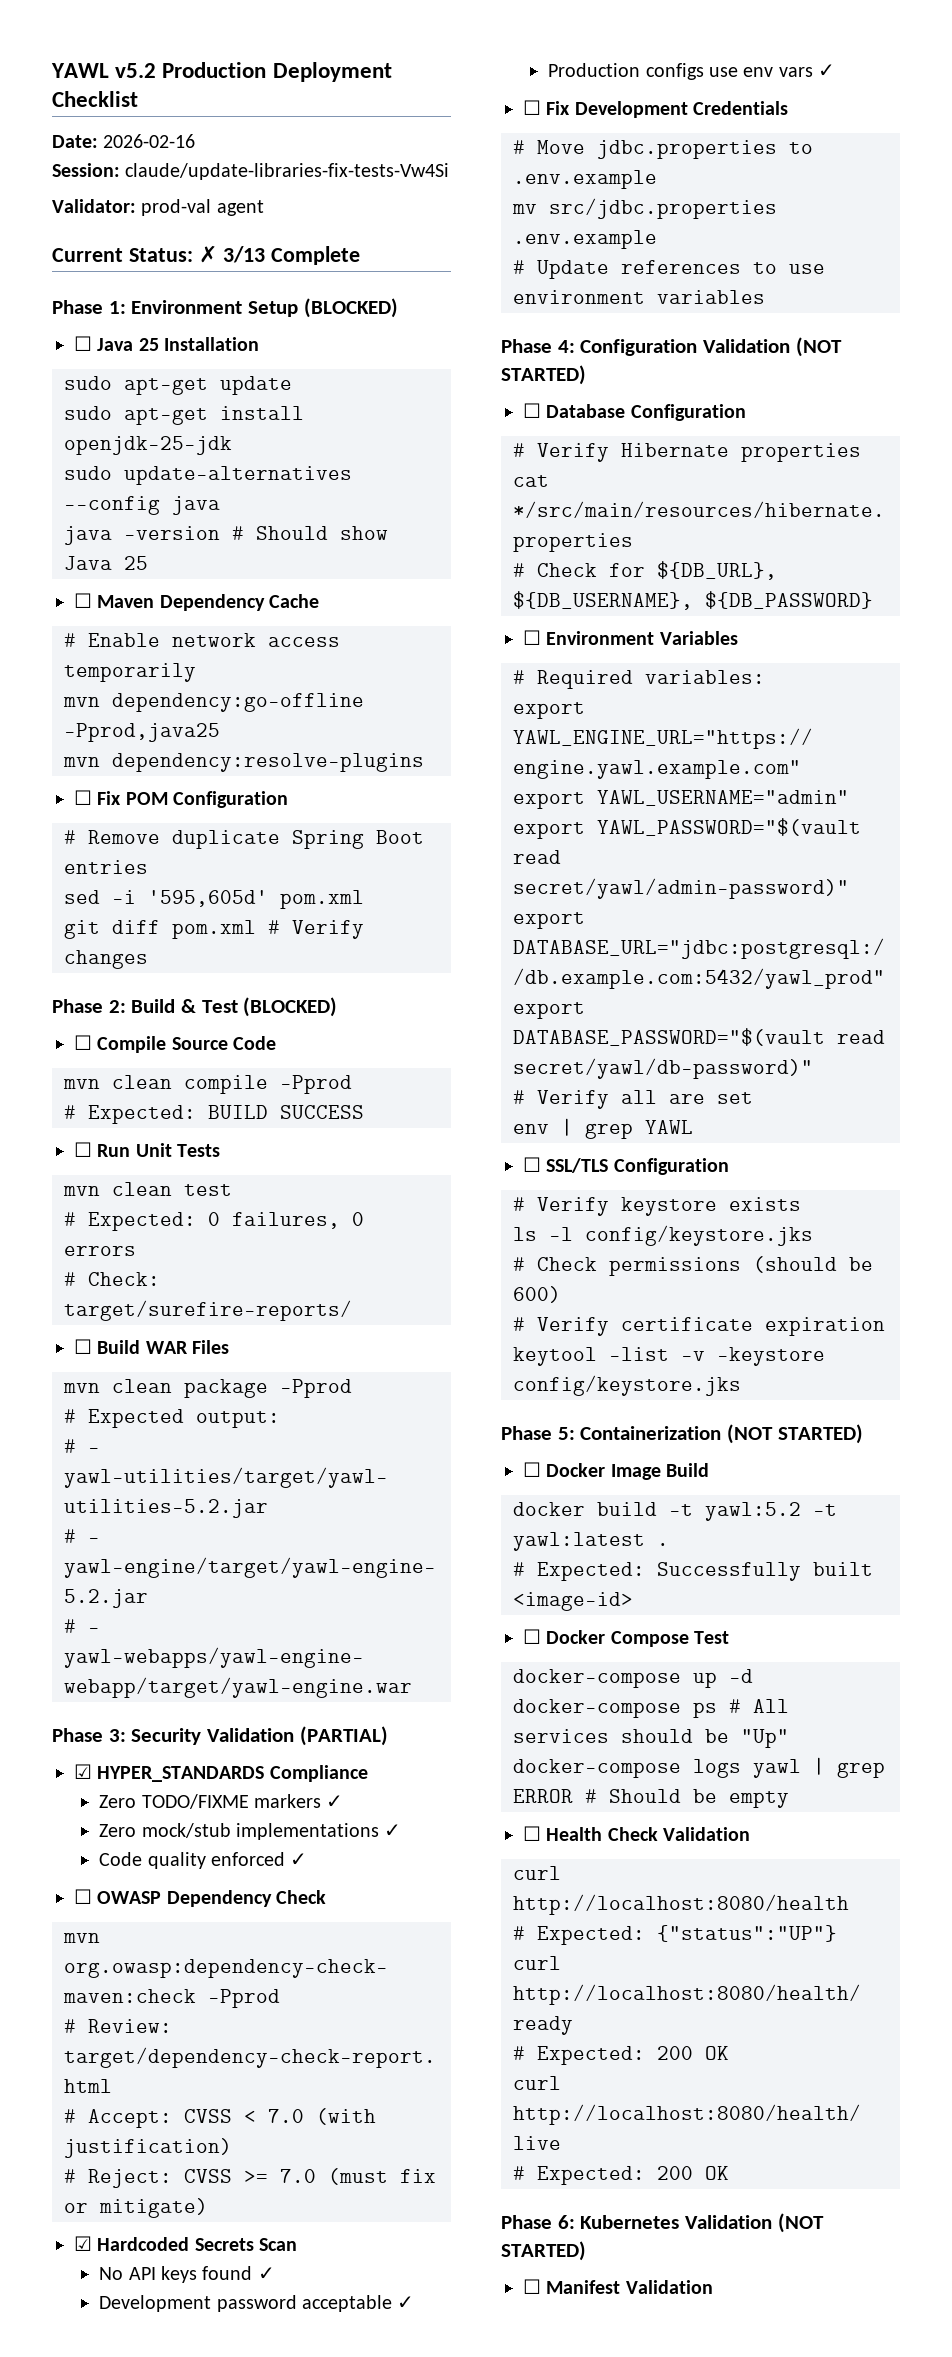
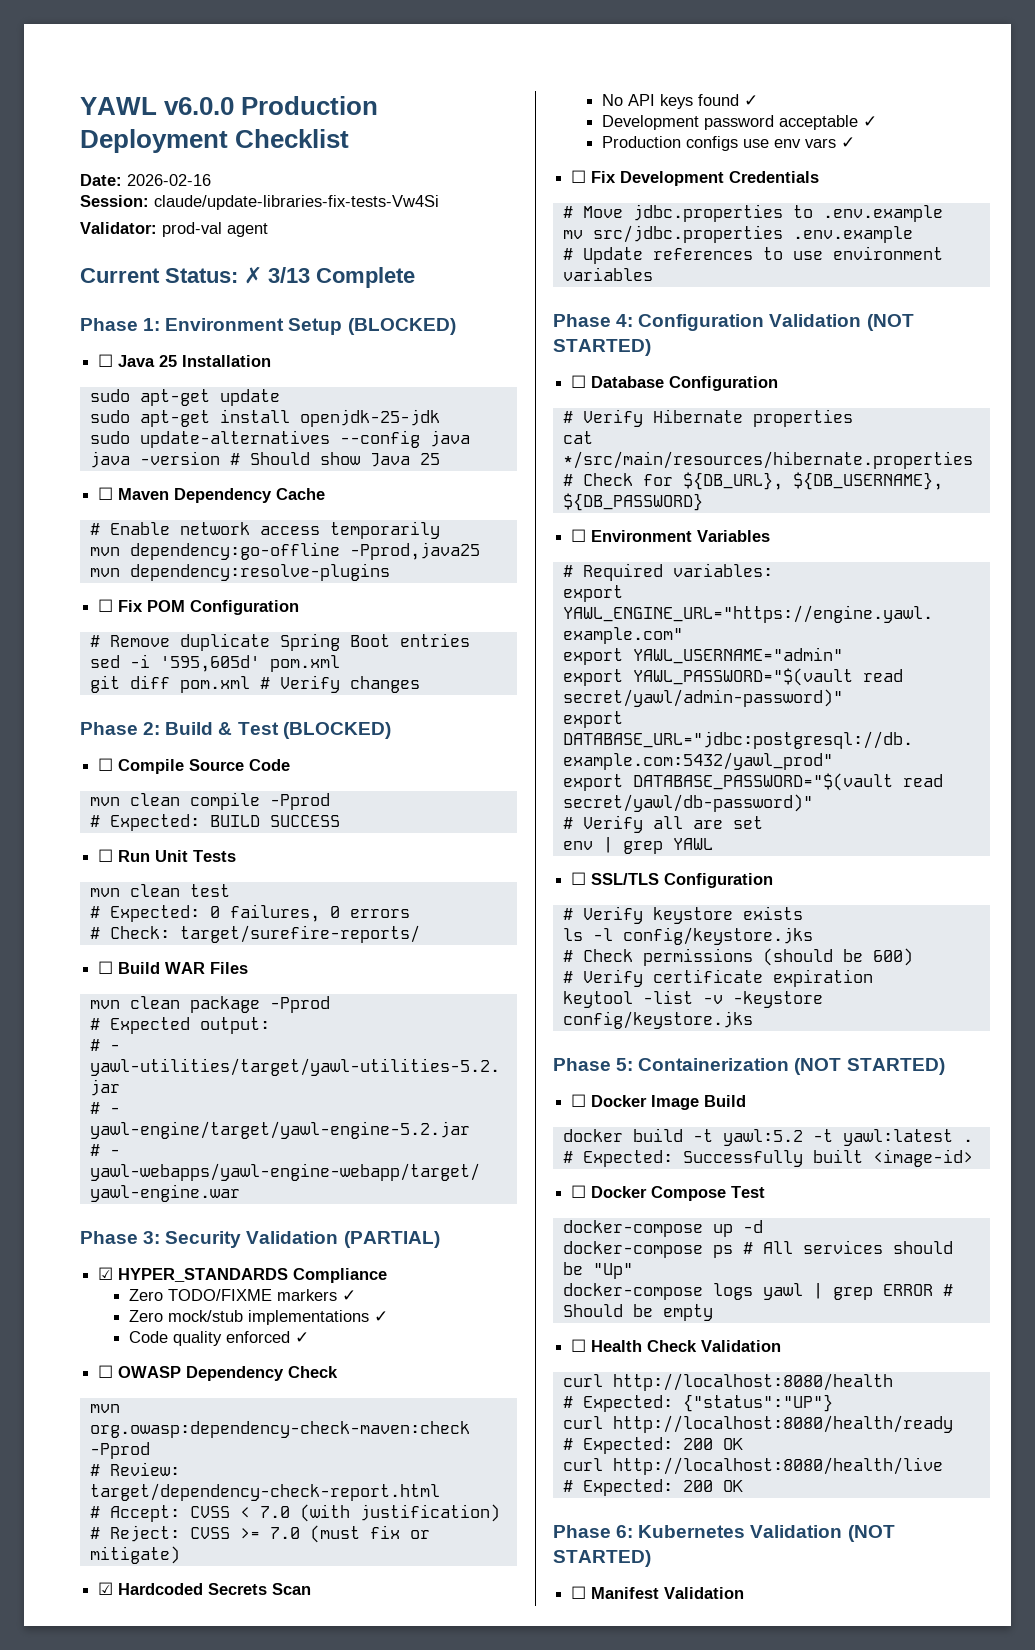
- YAWL v5.2 Production Deployment Checklist
+ YAWL v6.0.0 Production Deployment Checklist

